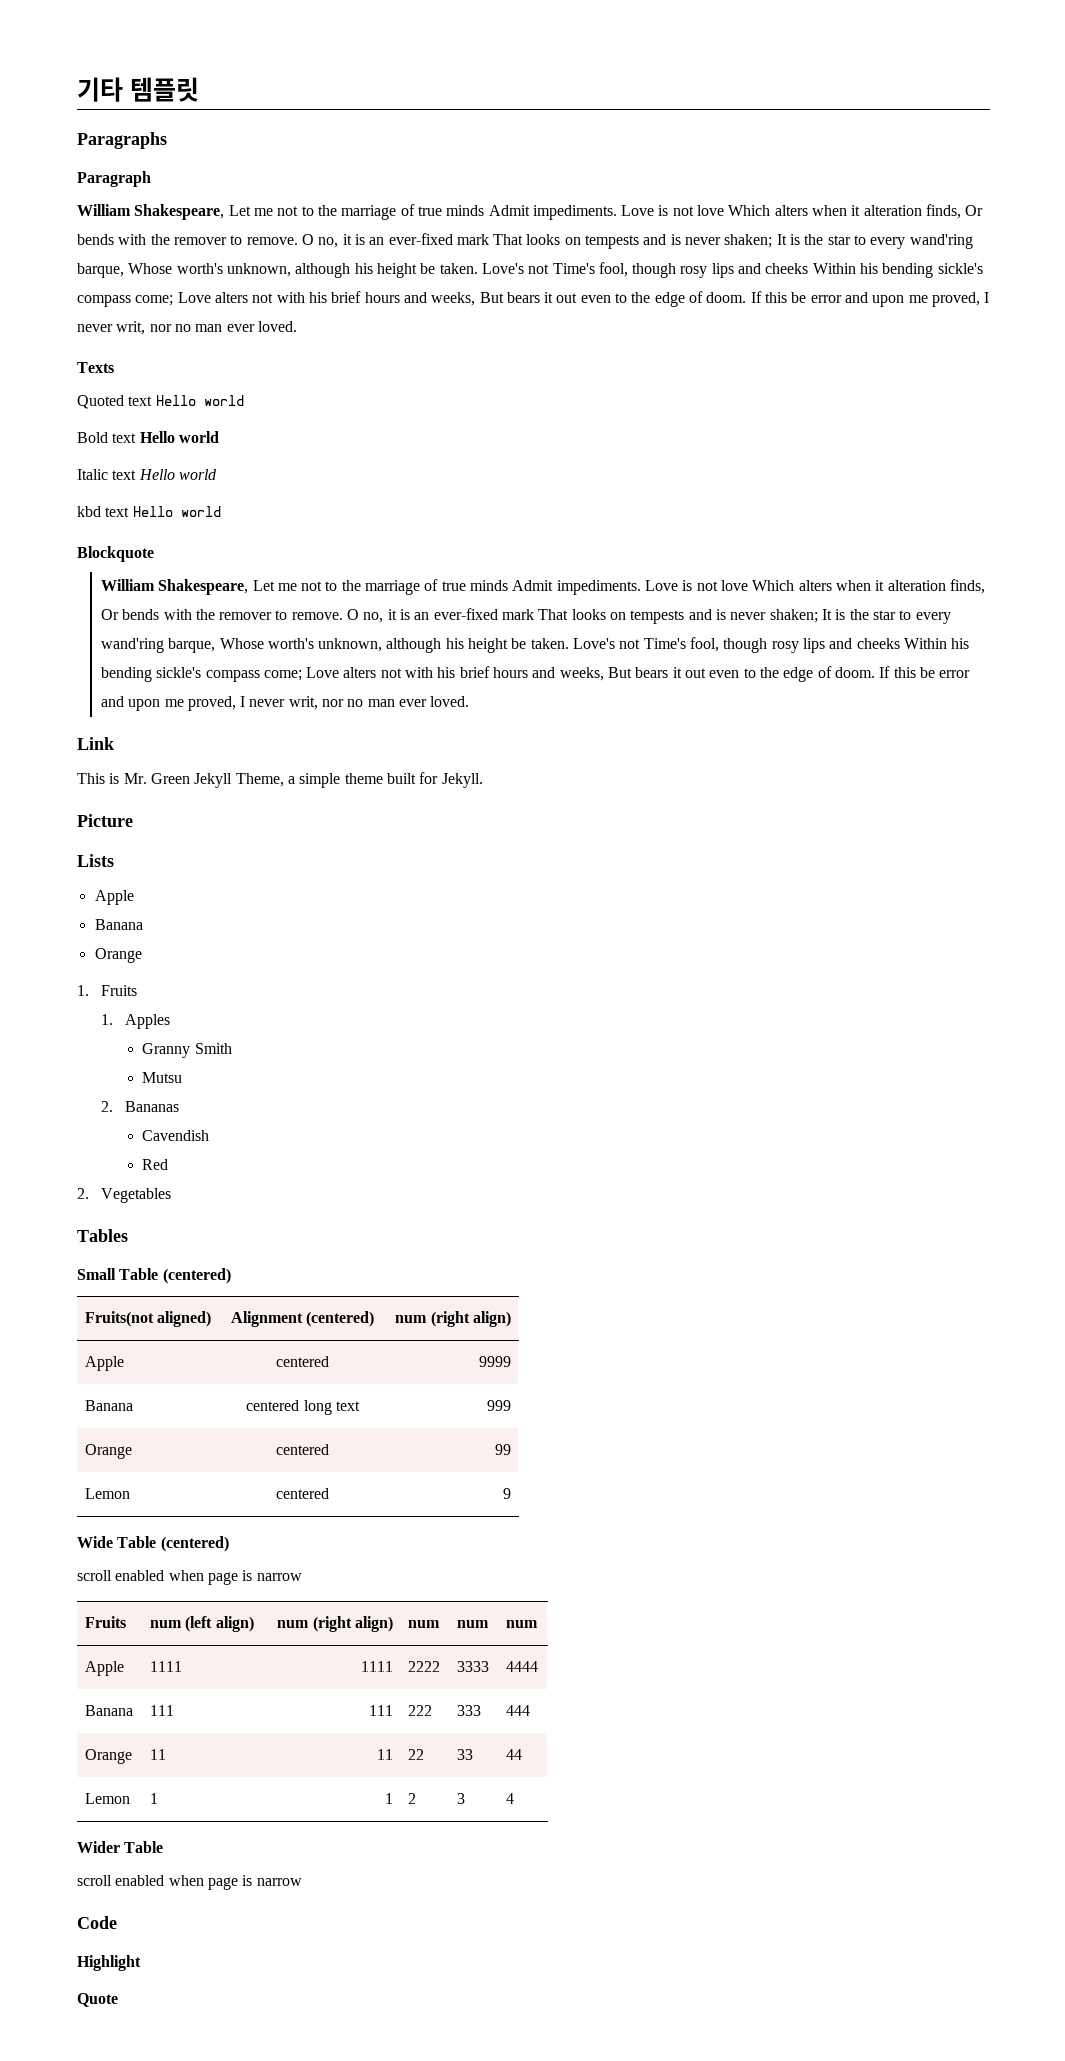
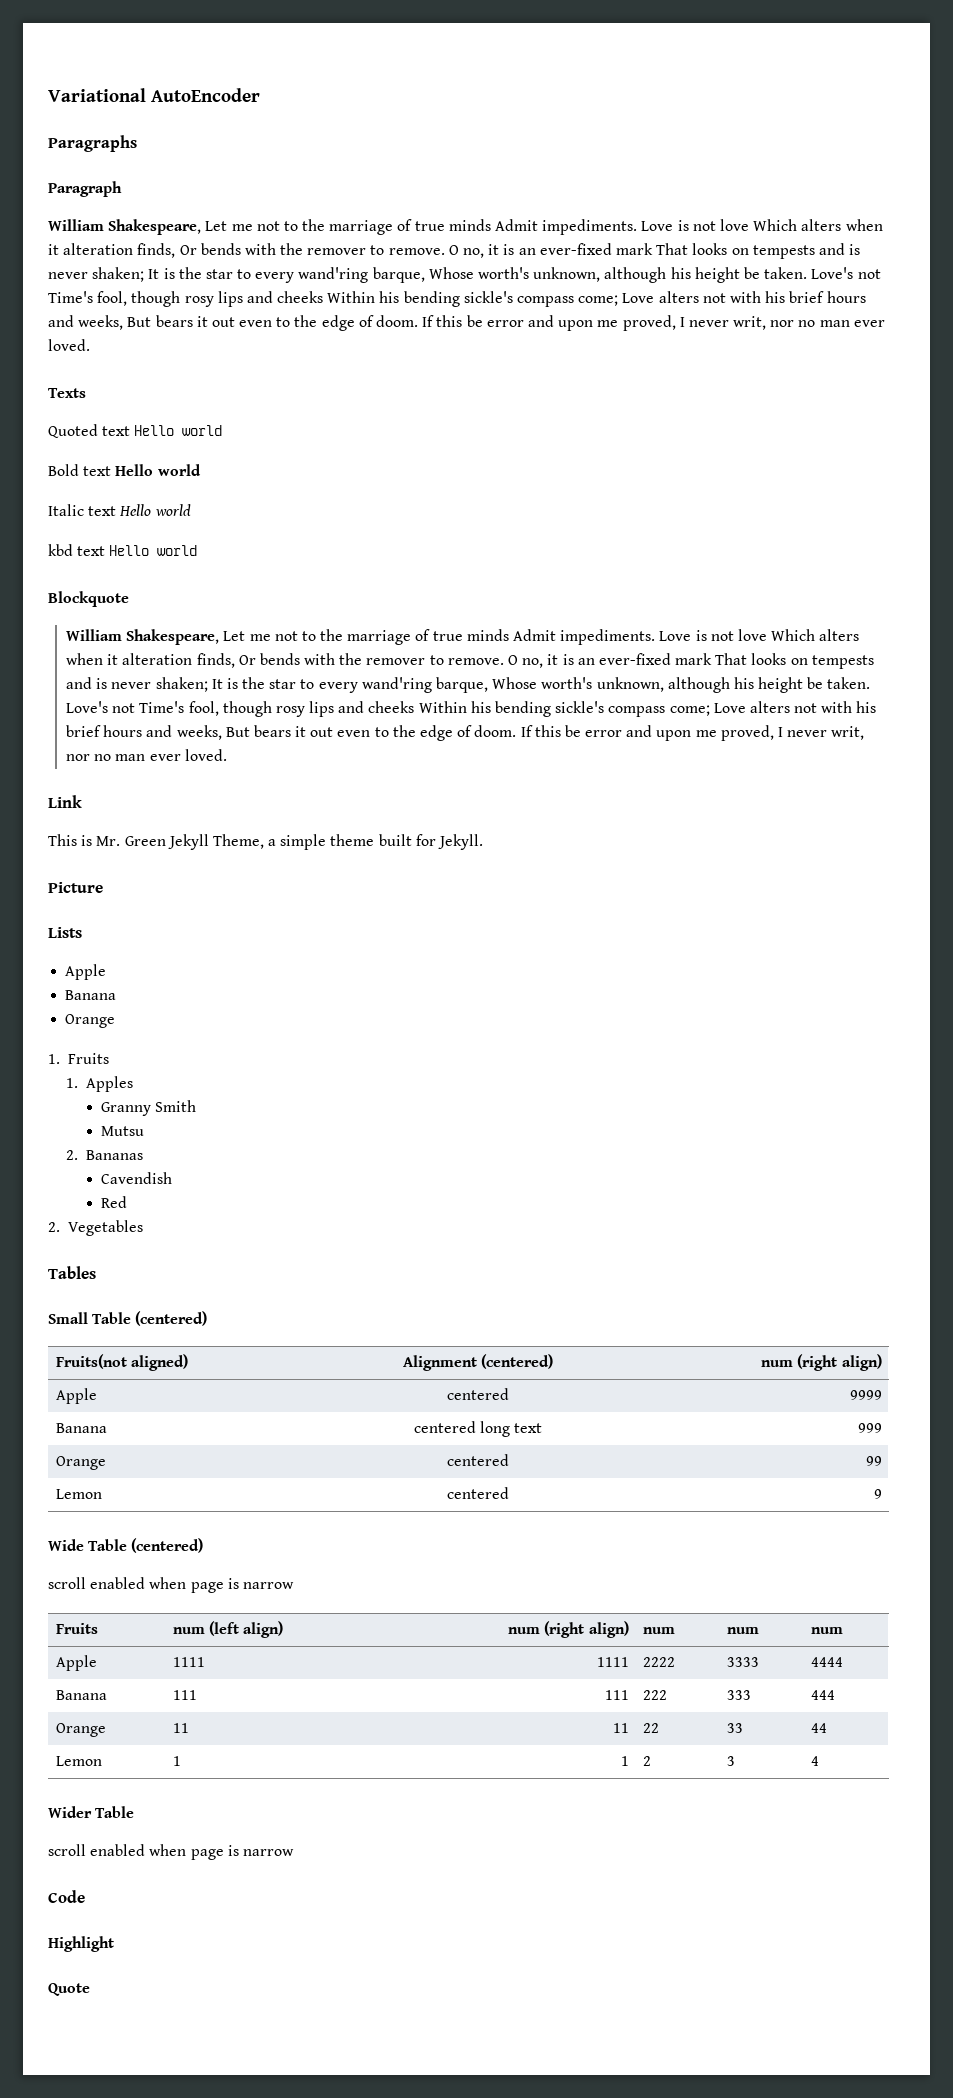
- 기타 템플릿
+ Variational AutoEncoder

